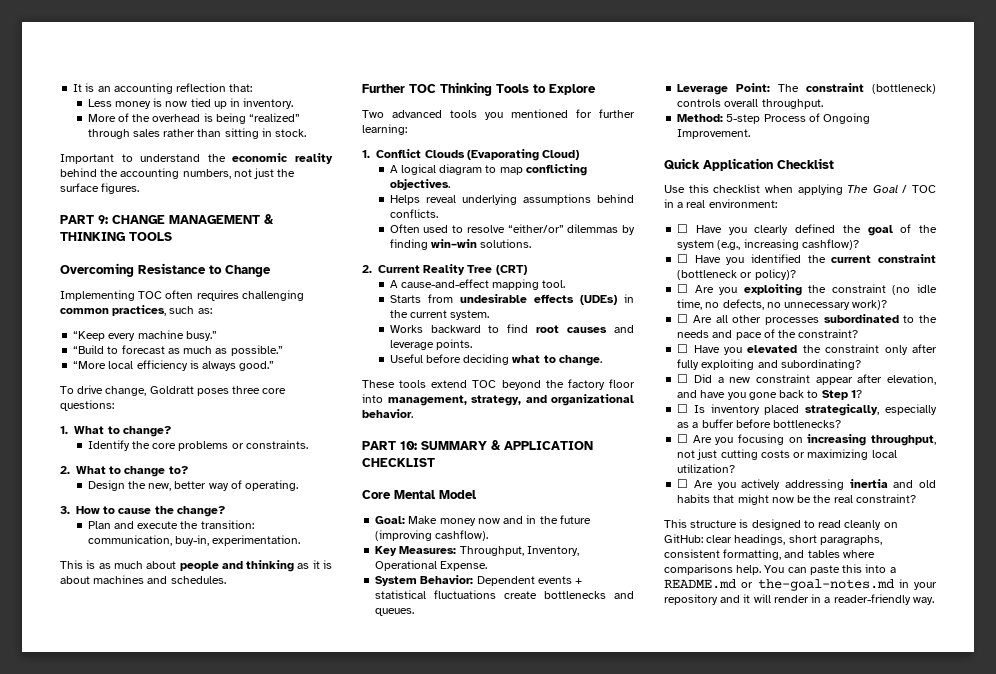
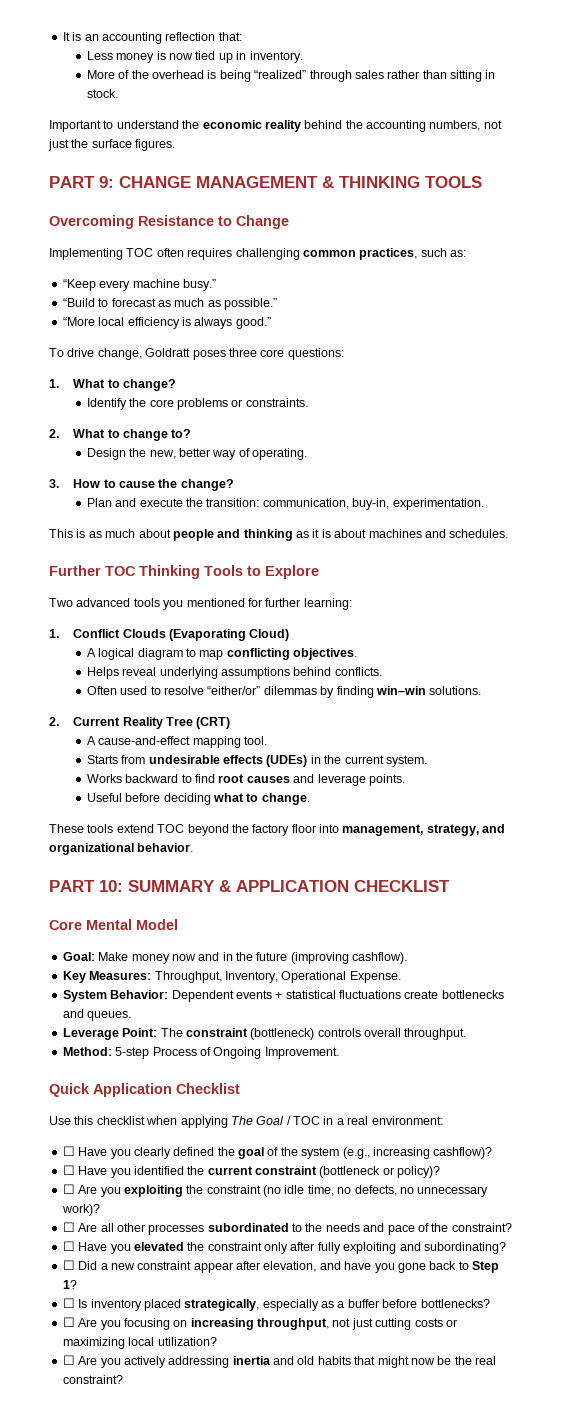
- This structure is designed to read cleanly on GitHub: clear headings, short paragraphs, consistent formatting, and tables where comparisons help. You can paste this into a README.md or the-goal-notes.md in your repository and it will render in a reader-friendly way.

